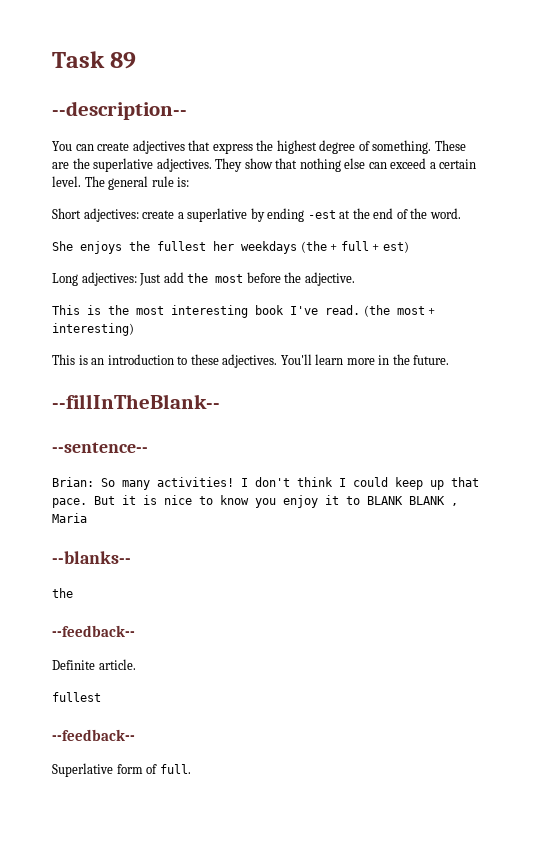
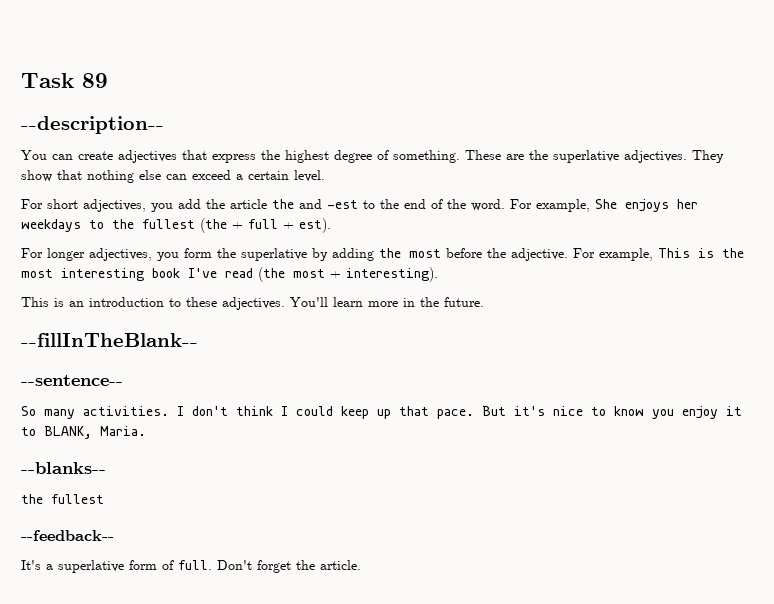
- They show that nothing else can exceed a certain level. The general rule is:
- Short adjectives: create a superlative by ending -est at the end of the word.
- She enjoys the fullest her weekdays (the + full + est)
- Long adjectives: Just add the most before the adjective.
- This is the most interesting book I've read. (the most + interesting)
+ They show that nothing else can exceed a certain level.
+ For short adjectives, you add the article the and -est to the end of the word. For example, She enjoys her weekdays to the fullest (the + full + est).
+ For longer adjectives, you form the superlative by adding the most before the adjective. For example, This is the most interesting book I've read (the most + interesting).
- Brian: So many activities!
+ So many activities.
- But it is nice to know you enjoy it to BLANK BLANK , Maria
+ But it's nice to know you enjoy it to BLANK, Maria.
  --blanks--
- the
- --feedback--
- Definite article.
- fullest
+ the fullest
- Superlative form of full.
+ It's a superlative form of full. Don't forget the article.

